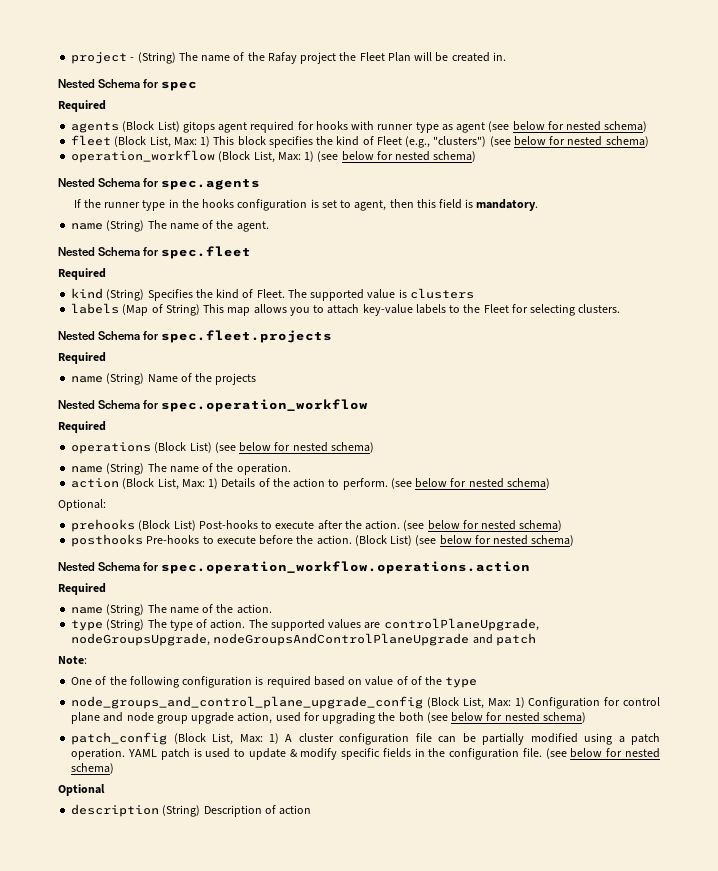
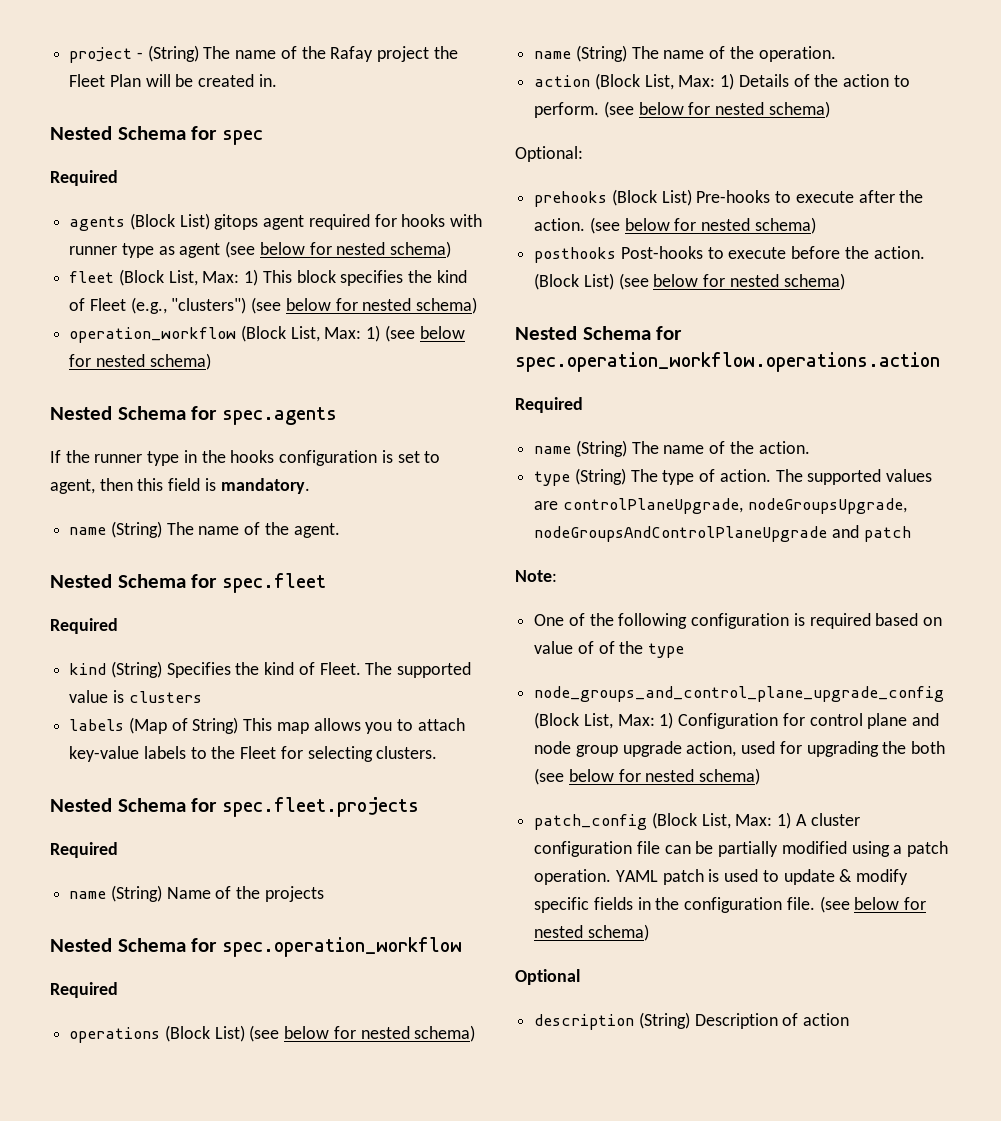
- prehooks (Block List) Post-hooks to execute after the action.
+ prehooks (Block List) Pre-hooks to execute after the action.
- posthooks Pre-hooks to execute before the action.
+ posthooks Post-hooks to execute before the action.

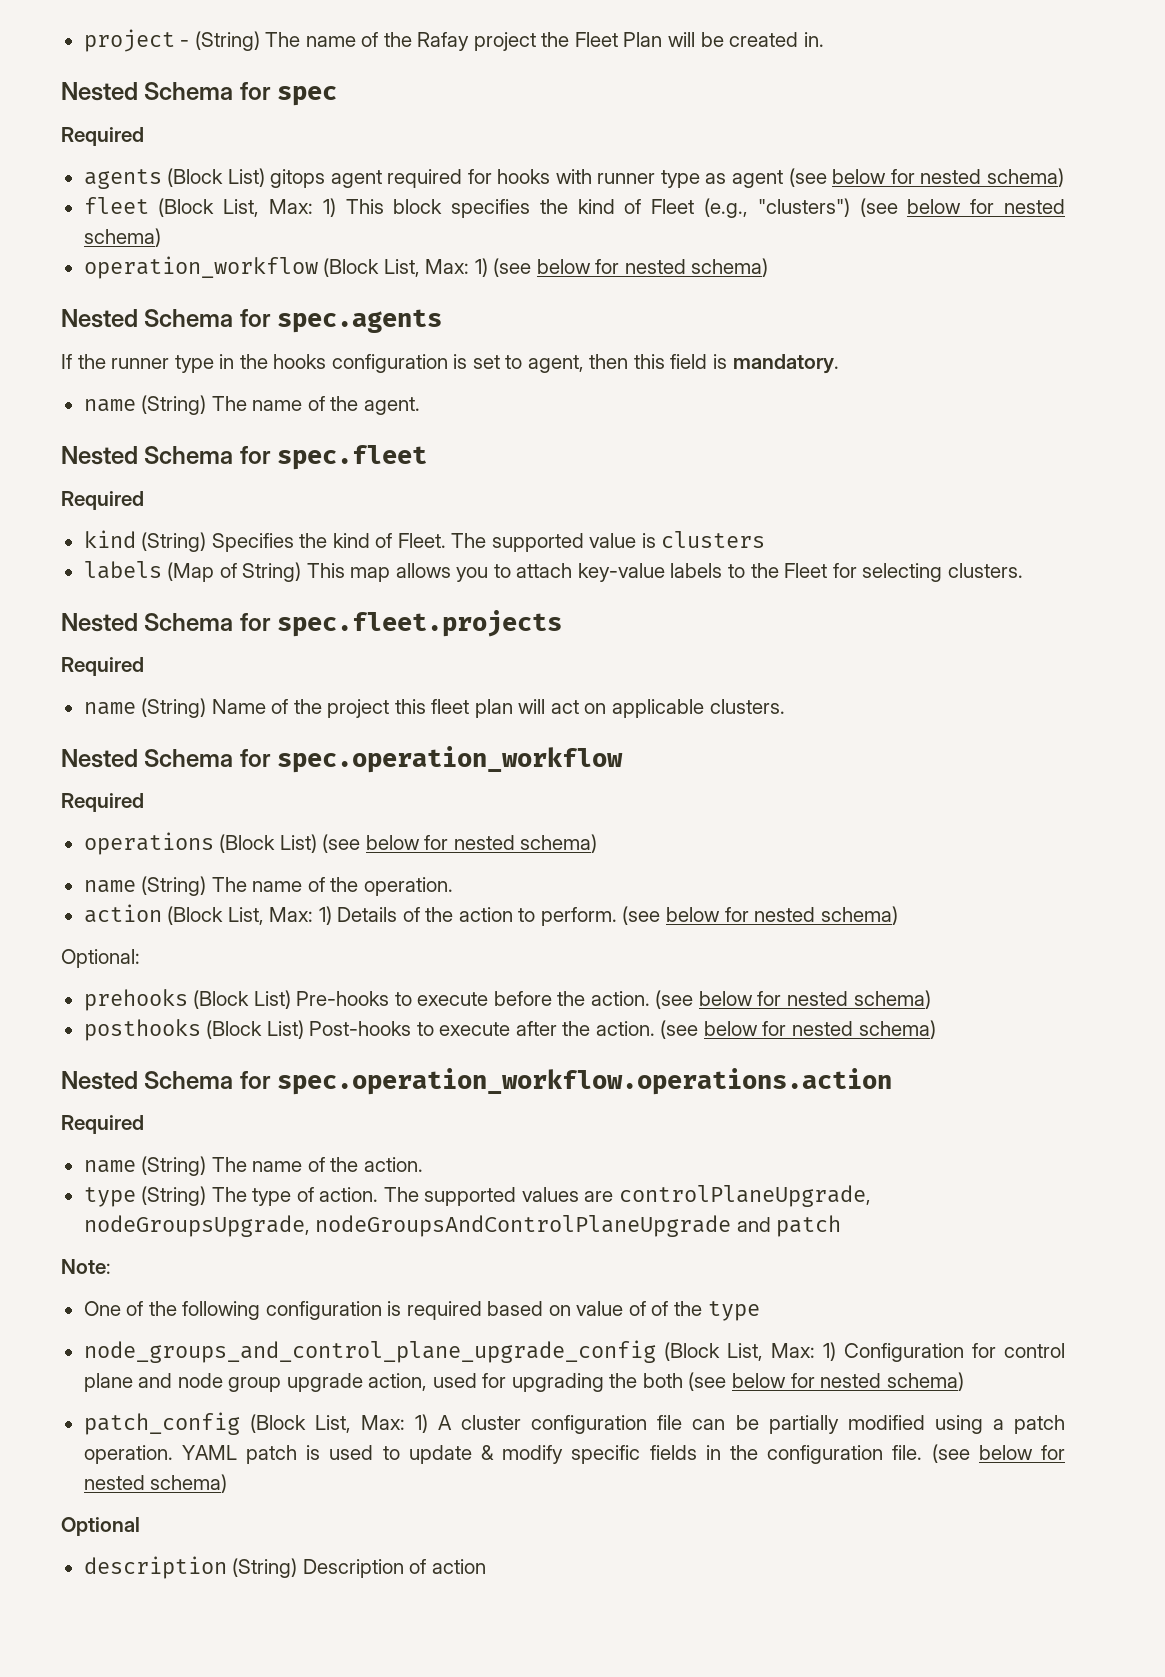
- name (String) Name of the projects
+ name (String) Name of the project this fleet plan will act on applicable clusters.
- prehooks (Block List) Pre-hooks to execute after the action.
+ prehooks (Block List) Pre-hooks to execute before the action.
- posthooks Post-hooks to execute before the action. (Block List) (see below for nested schema)
+ posthooks (Block List) Post-hooks to execute after the action. (see below for nested schema)

